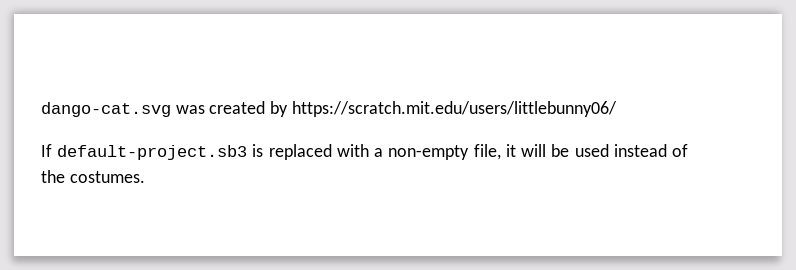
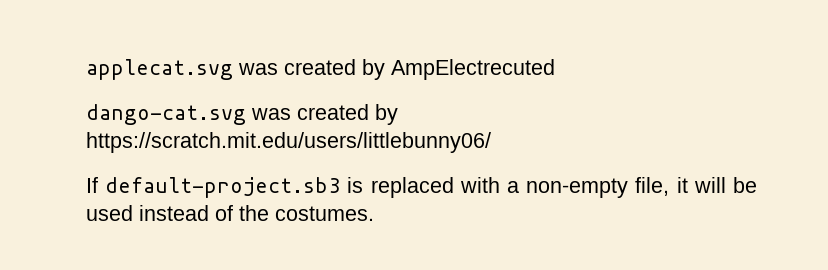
+ applecat.svg was created by AmpElectrecuted

